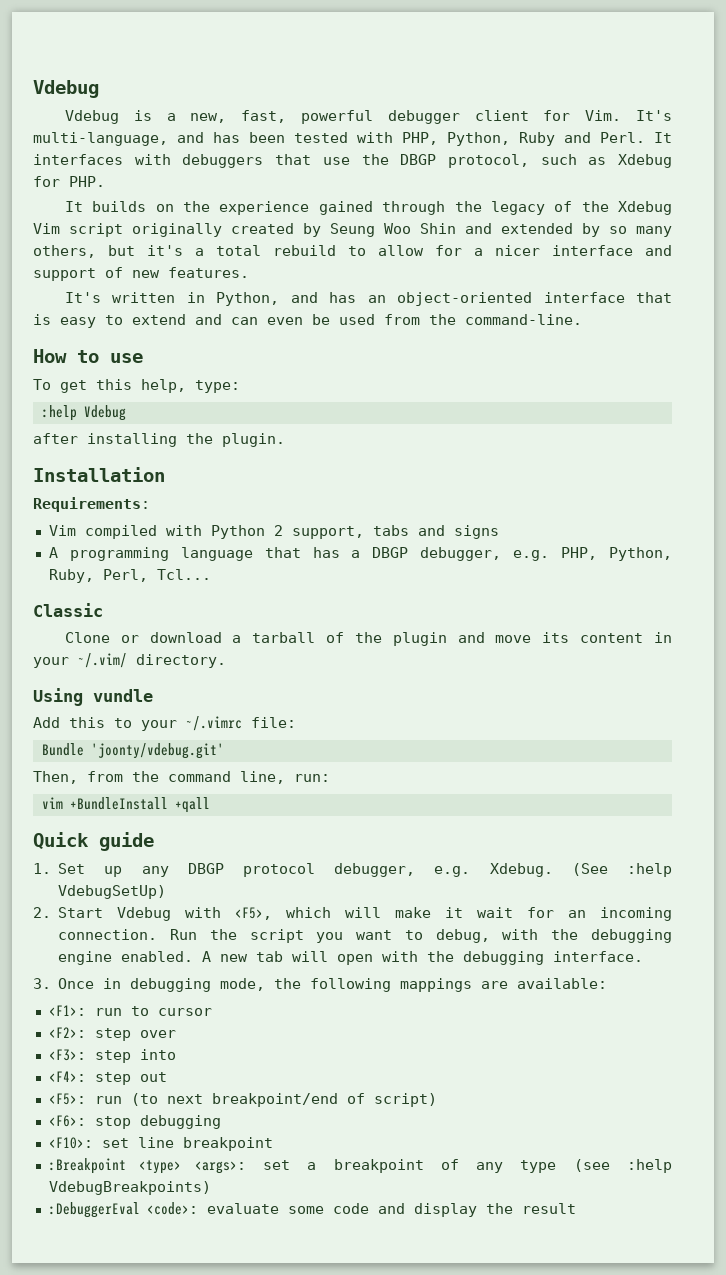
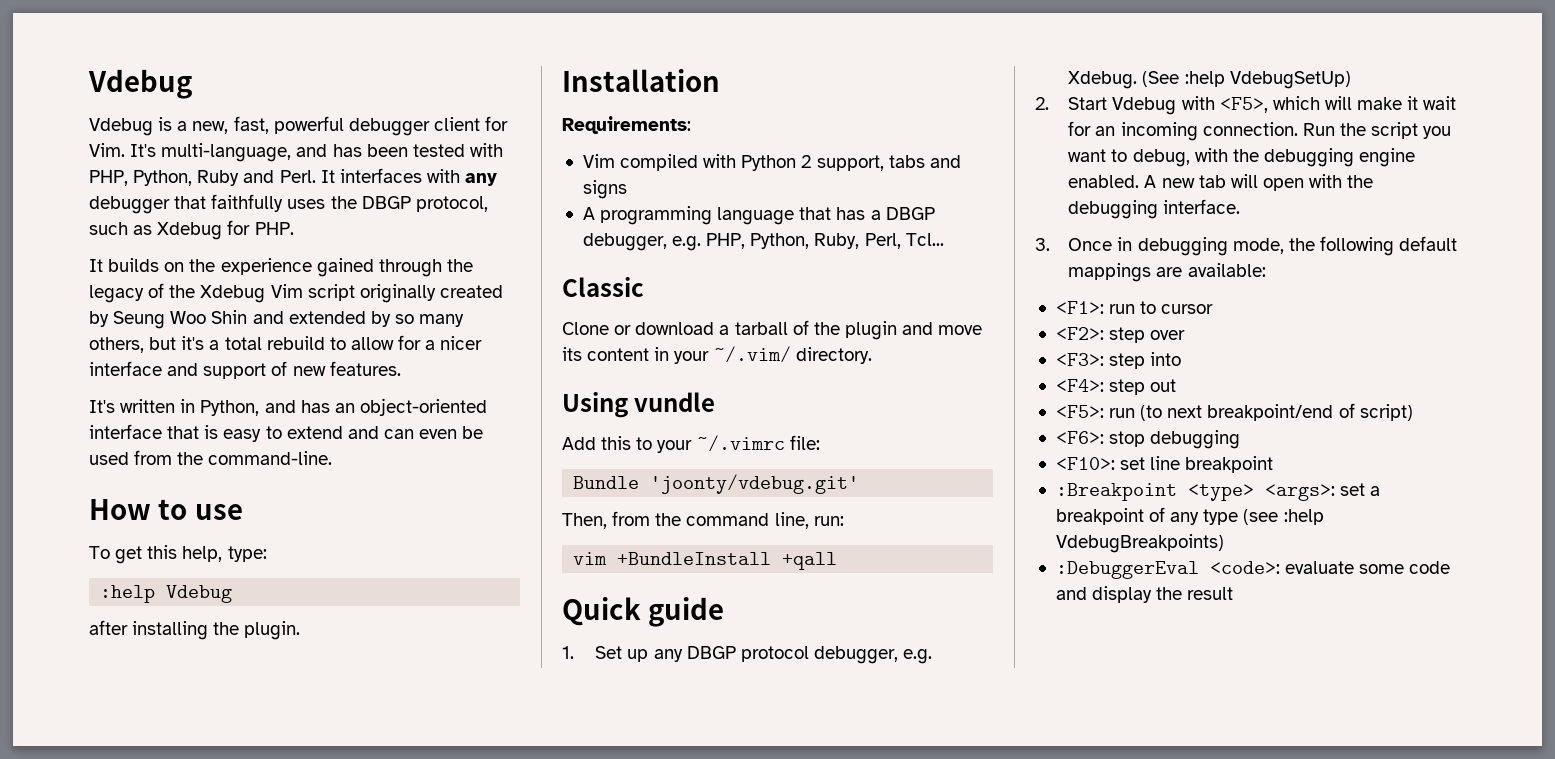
- It interfaces with debuggers that use the DBGP protocol, such as Xdebug for PHP.
+ It interfaces with any debugger that faithfully uses the DBGP protocol, such as Xdebug for PHP.
- 3. Once in debugging mode, the following mappings are available:
+ 3. Once in debugging mode, the following default mappings are available:

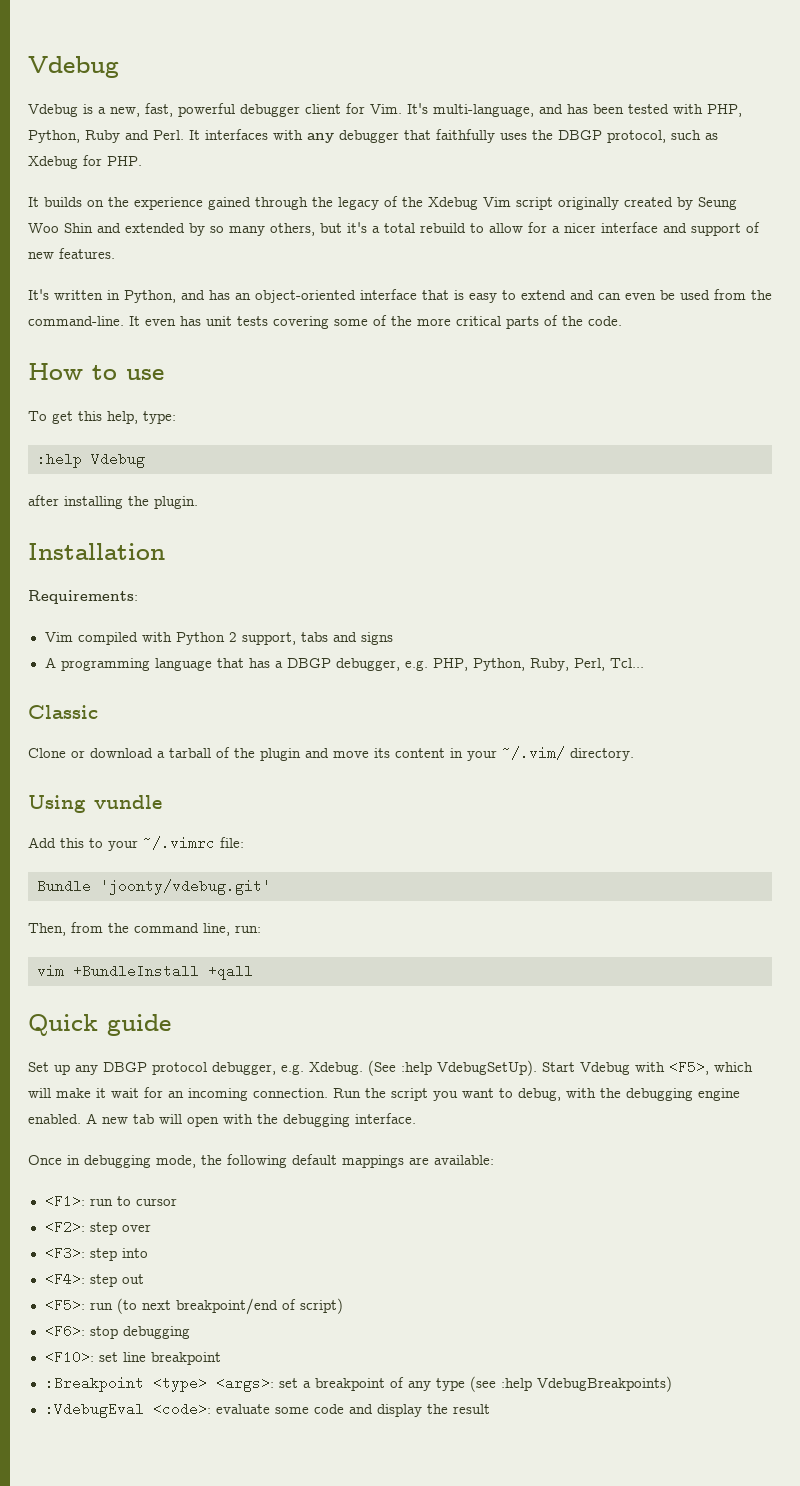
+ It even has unit tests covering some of the more critical parts of the code.
- 1. Set up any DBGP protocol debugger, e.g. Xdebug.
+ Set up any DBGP protocol debugger, e.g. Xdebug.
- (See :help VdebugSetUp)
- 2. Start Vdebug with <F5>, which will make it wait for an incoming connection.
+ (See :help VdebugSetUp). Start Vdebug with <F5>, which will make it wait for an incoming connection.
- 3. Once in debugging mode, the following default mappings are available:
+ Once in debugging mode, the following default mappings are available:
- :DebuggerEval <code>: evaluate some code and display the result
+ :VdebugEval <code>: evaluate some code and display the result

